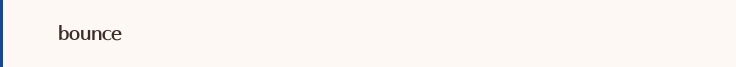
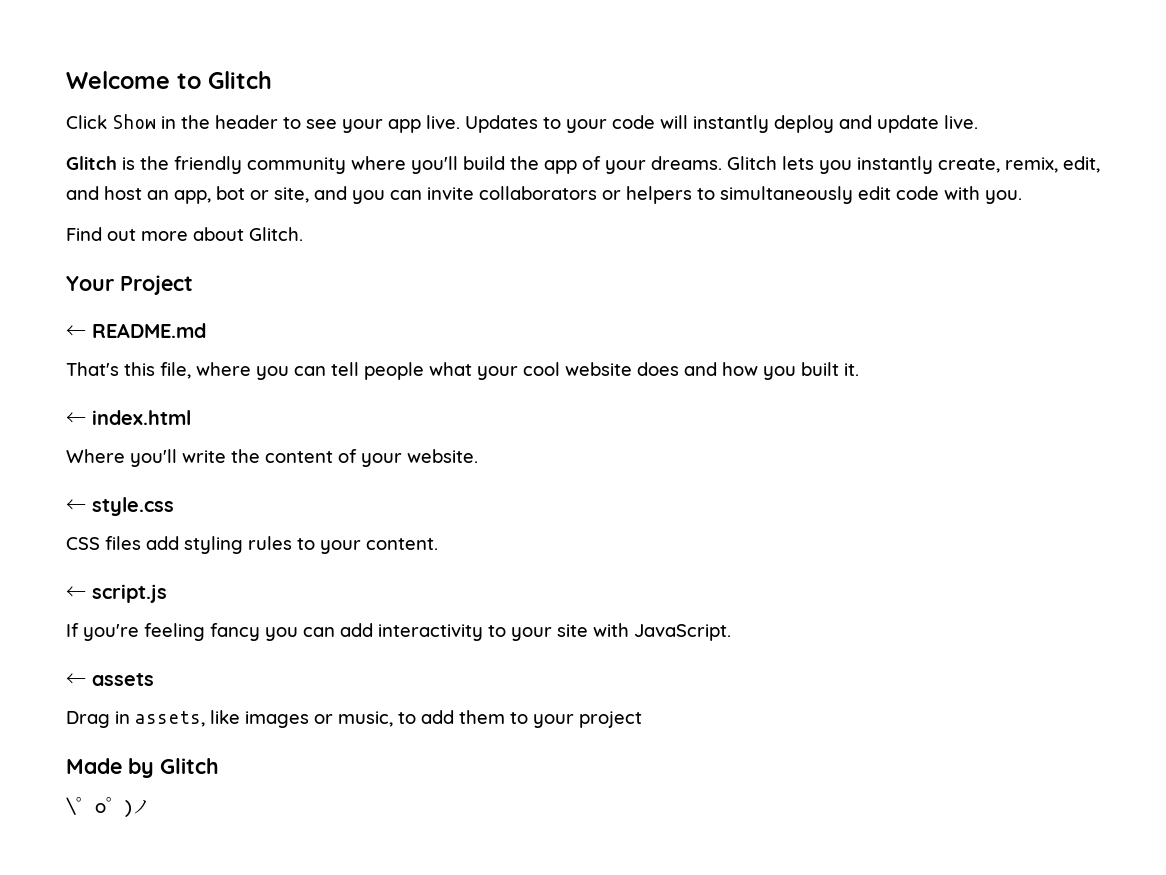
- bounce
+ Welcome to Glitch
+ Click Show in the header to see your app live. Updates to your code will instantly deploy and update live.
+ Glitch is the friendly community where you'll build the app of your dreams. Glitch lets you instantly create, remix, edit, and host an app, bot or site, and you can invite collaborators or helpers to simultaneously edit code with you.
+ Find out more about Glitch.
+ Your Project
+ ← README.md
+ That's this file, where you can tell people what your cool website does and how you built it.
+ ← index.html
+ Where you'll write the content of your website.
+ ← style.css
+ CSS files add styling rules to your content.
+ ← script.js
+ If you're feeling fancy you can add interactivity to your site with JavaScript.
+ ← assets
+ Drag in assets, like images or music, to add them to your project
+ Made by Glitch
+ \゜o゜)ノ

